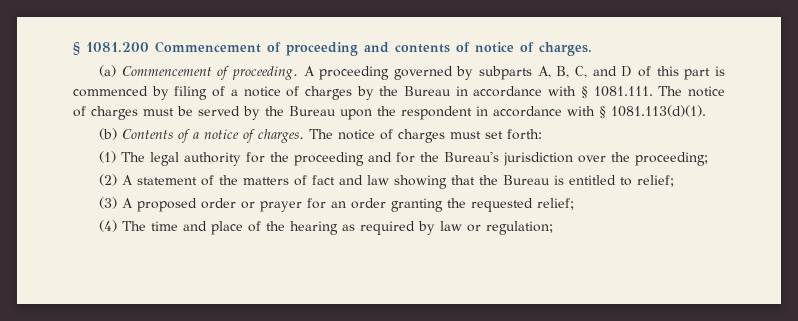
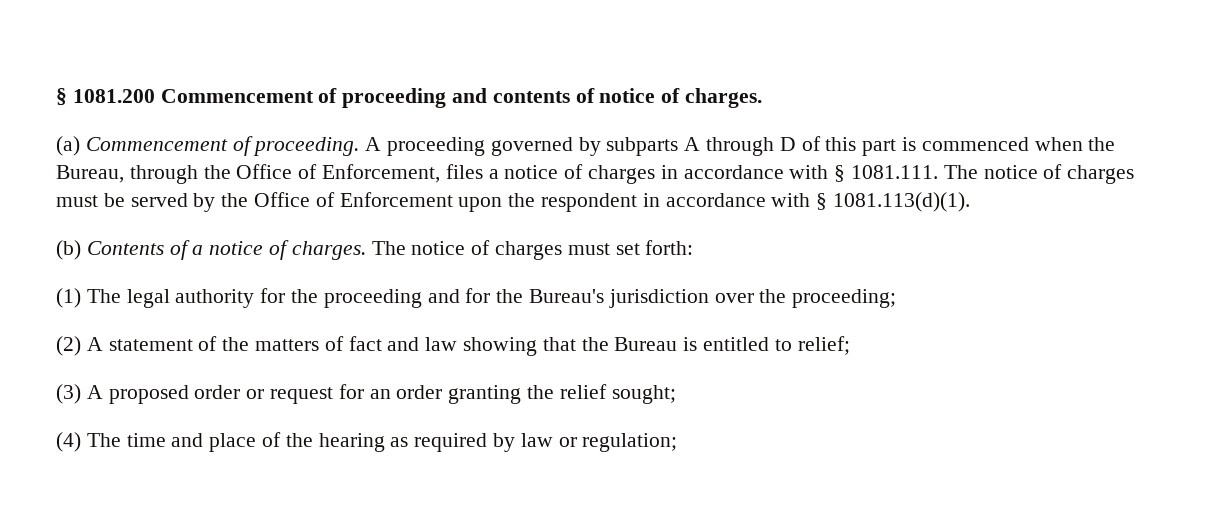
- A proceeding governed by subparts A, B, C, and D of this part is commenced by filing of a notice of charges by the Bureau in accordance with § 1081.111. The notice of charges must be served by the Bureau upon the respondent in accordance with § 1081.113(d)(1).
+ A proceeding governed by subparts A through D of this part is commenced when the Bureau, through the Office of Enforcement, files a notice of charges in accordance with § 1081.111. The notice of charges must be served by the Office of Enforcement upon the respondent in accordance with § 1081.113(d)(1).
- (3) A proposed order or prayer for an order granting the requested relief;
+ (3) A proposed order or request for an order granting the relief sought;

